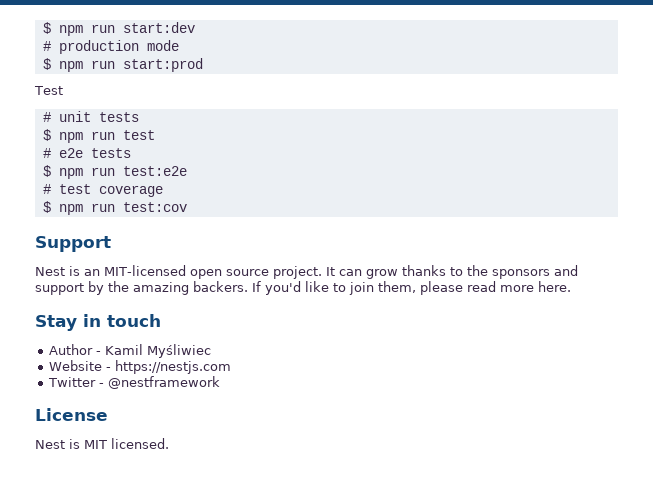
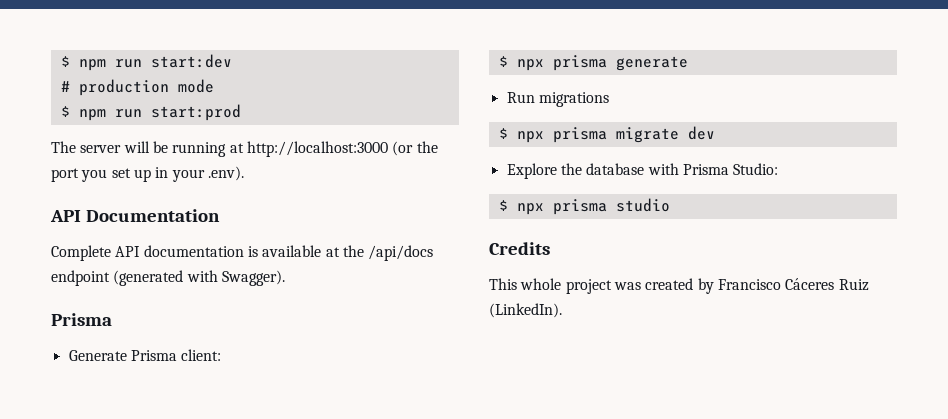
- Test
- # unit tests
- $ npm run test
- # e2e tests
- $ npm run test:e2e
- # test coverage
- $ npm run test:cov
- Support
- Nest is an MIT-licensed open source project. It can grow thanks to the sponsors and support by the amazing backers. If you'd like to join them, please read more here.
- Stay in touch
- Author - Kamil Myśliwiec
- Website - https://nestjs.com
- Twitter - @nestframework
- License
- Nest is MIT licensed.
+ The server will be running at http://localhost:3000 (or the port you set up in your .env).
+ API Documentation
+ Complete API documentation is available at the /api/docs endpoint (generated with Swagger).
+ Prisma
+ Generate Prisma client:
+ $ npx prisma generate
+ Run migrations
+ $ npx prisma migrate dev
+ Explore the database with Prisma Studio:
+ $ npx prisma studio
+ Credits
+ This whole project was created by Francisco Cáceres Ruiz (LinkedIn).

